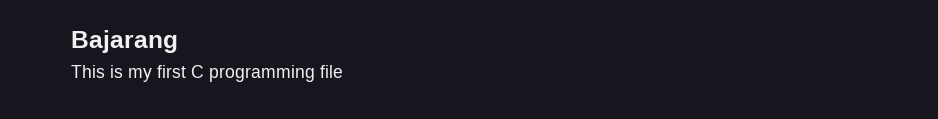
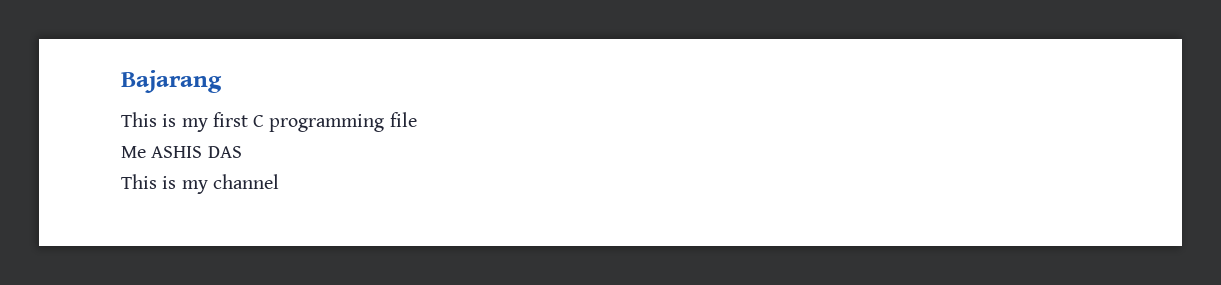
+ Me ASHIS DAS
+ This is my channel

